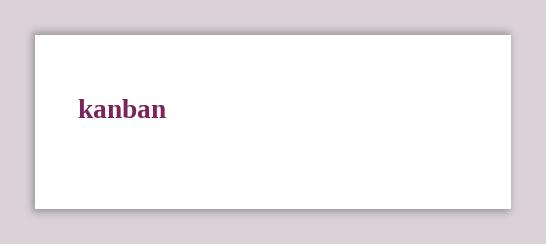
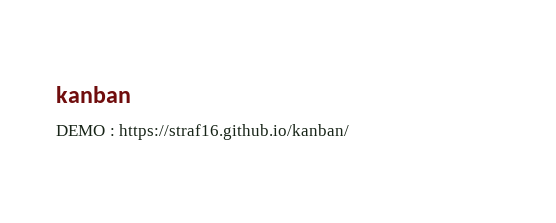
+ DEMO : https://straf16.github.io/kanban/

